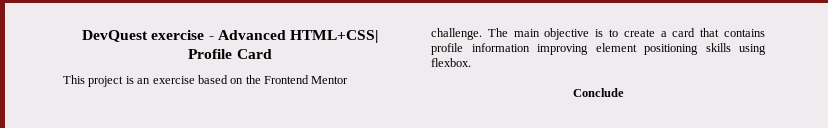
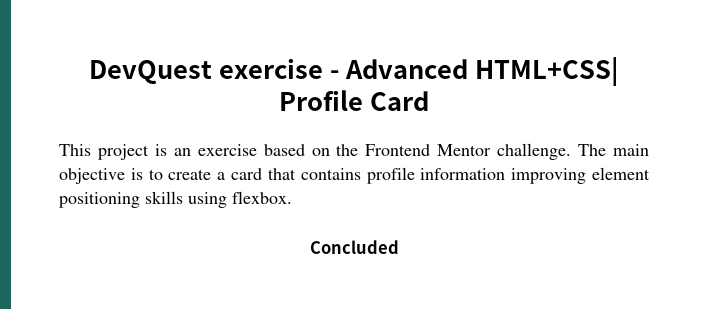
- Conclude
+ Concluded

